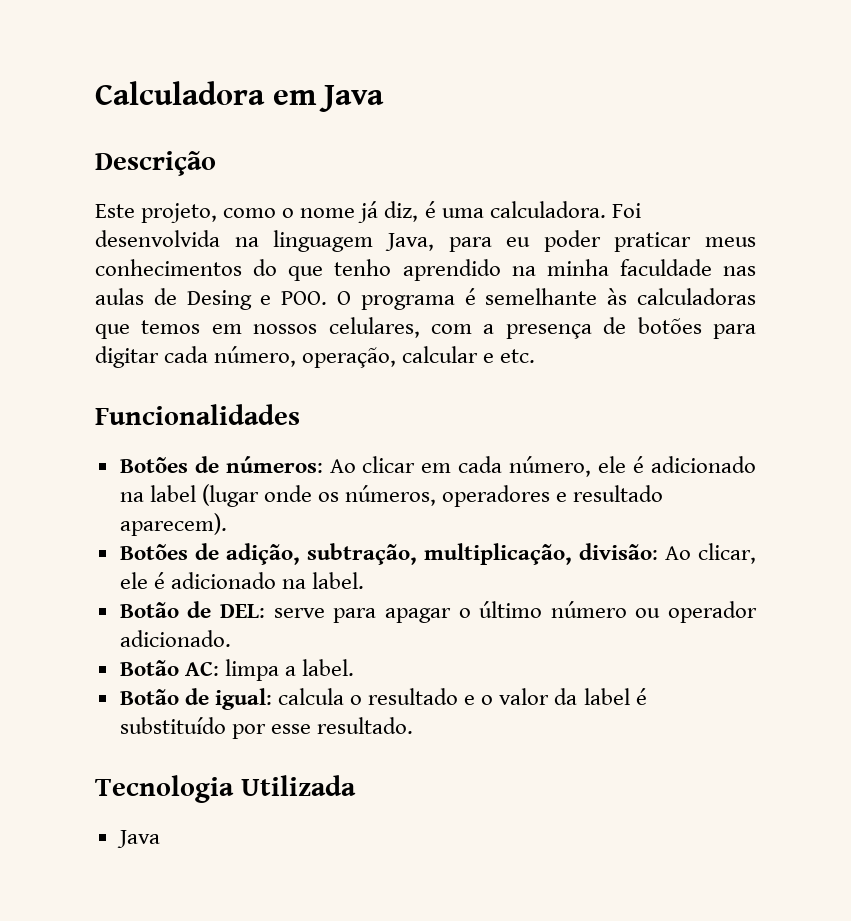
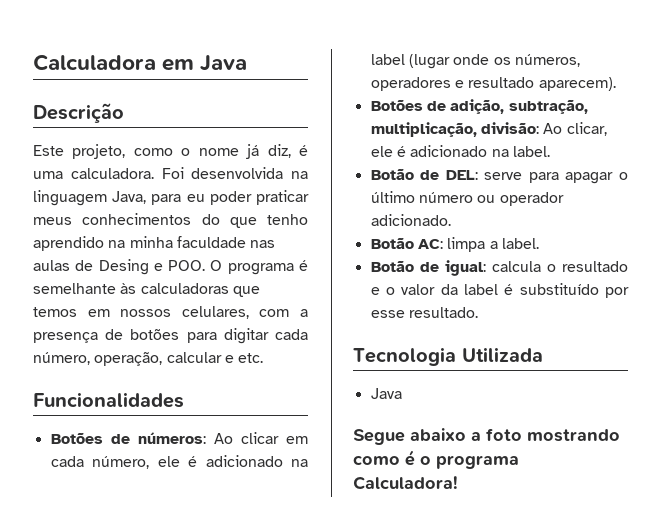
+ Segue abaixo a foto mostrando como é o programa Calculadora!

